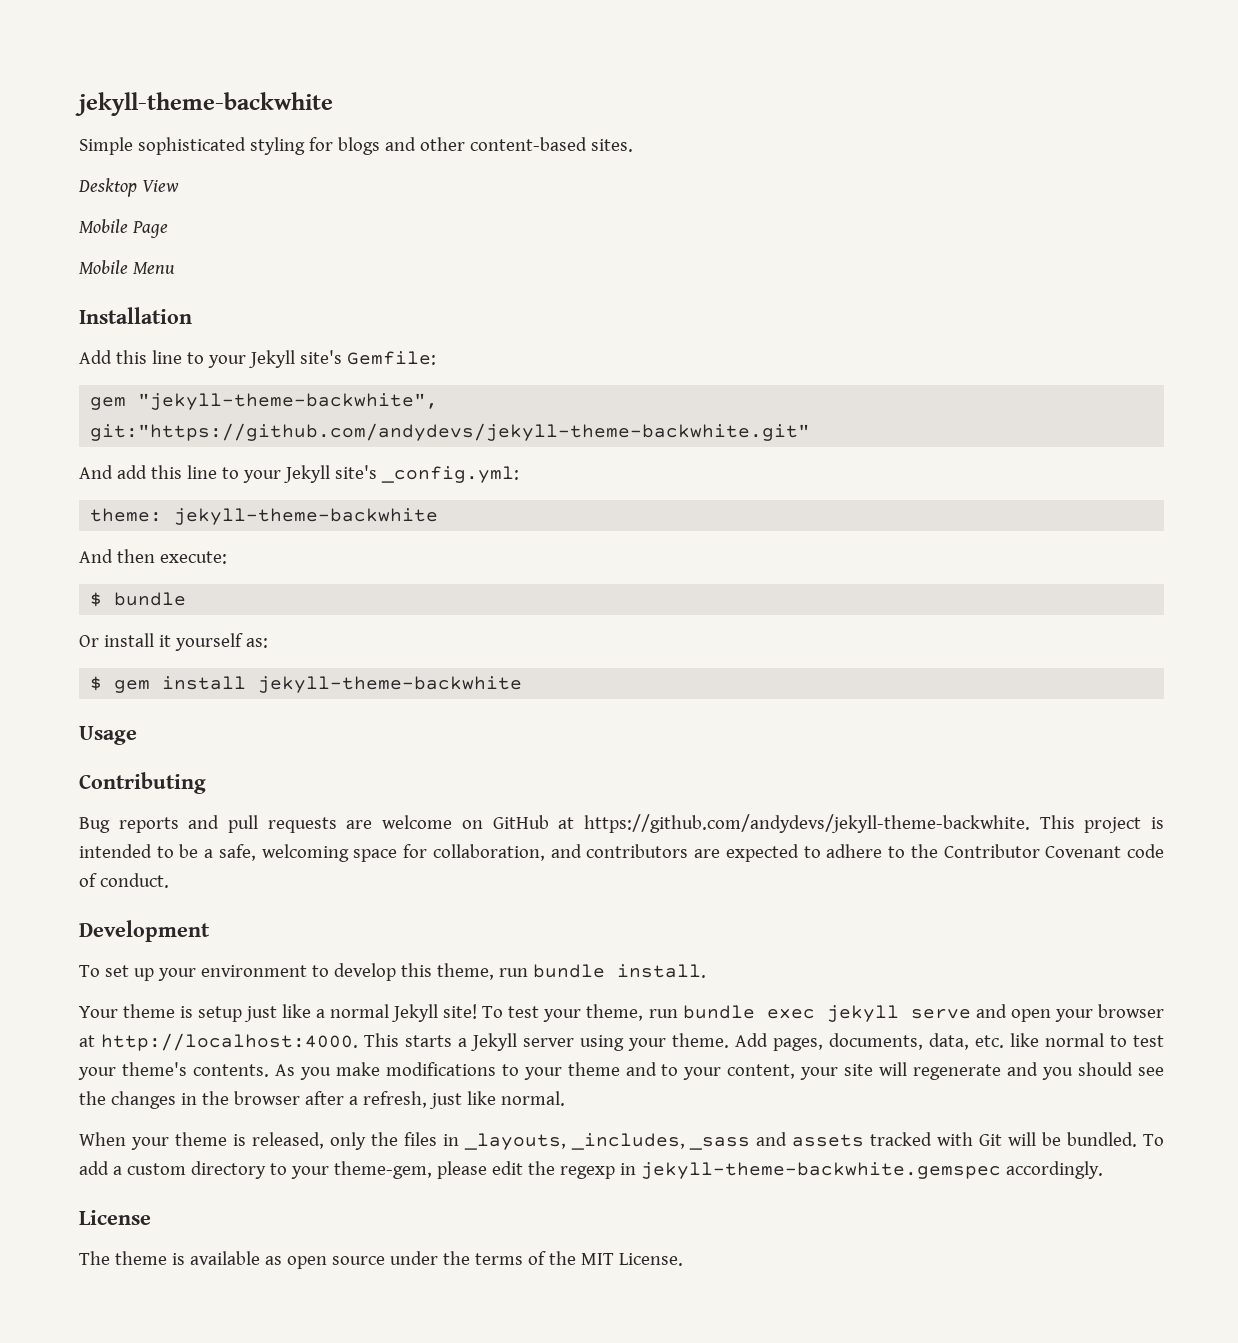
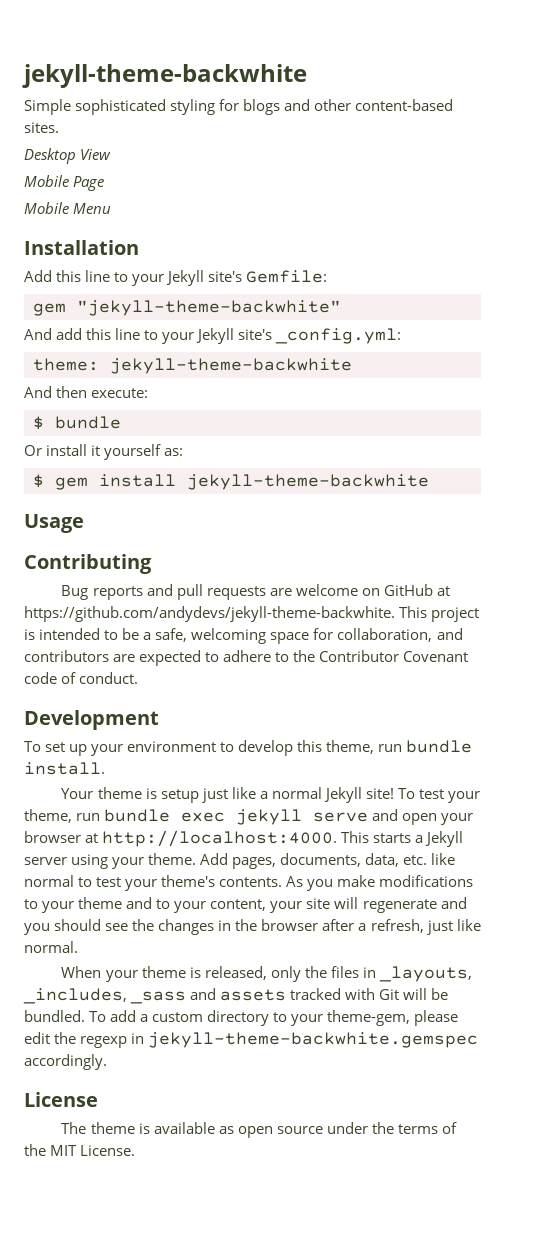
- gem "jekyll-theme-backwhite", git:"https://github.com/andydevs/jekyll-theme-backwhite.git"
+ gem "jekyll-theme-backwhite"

